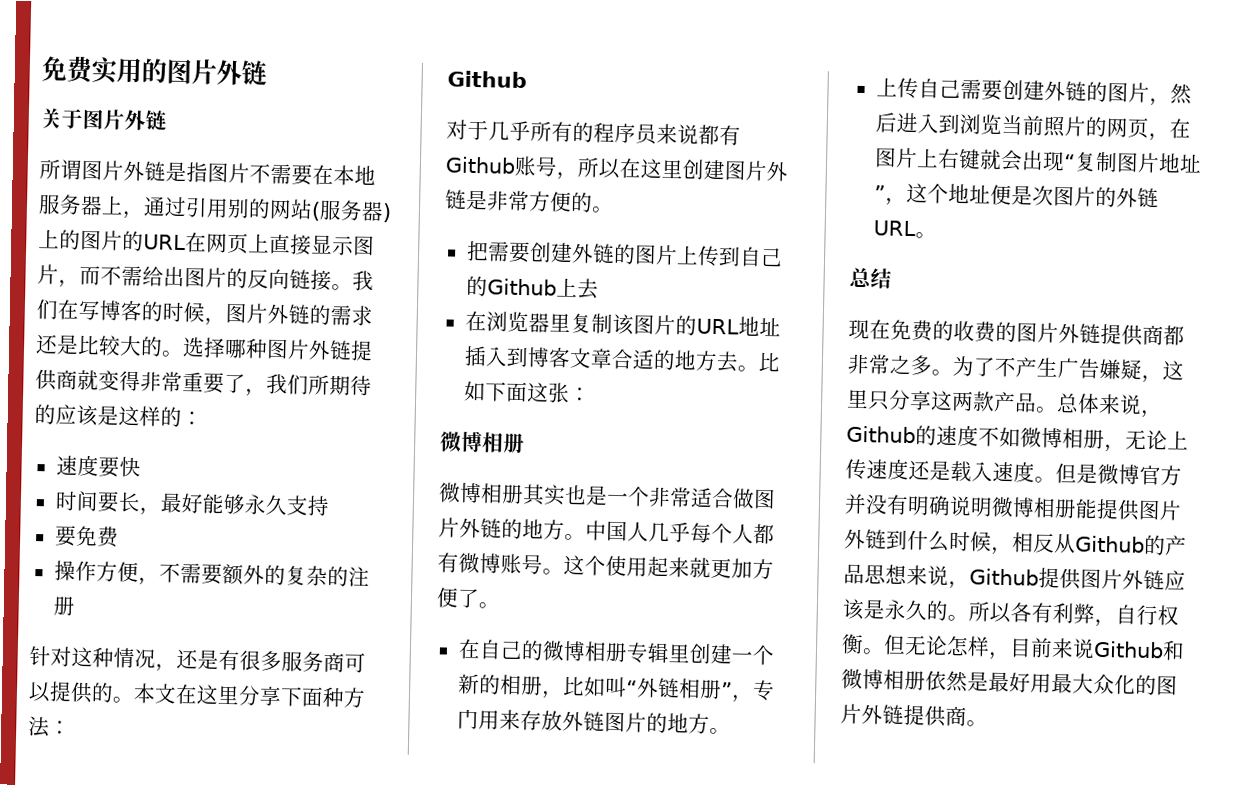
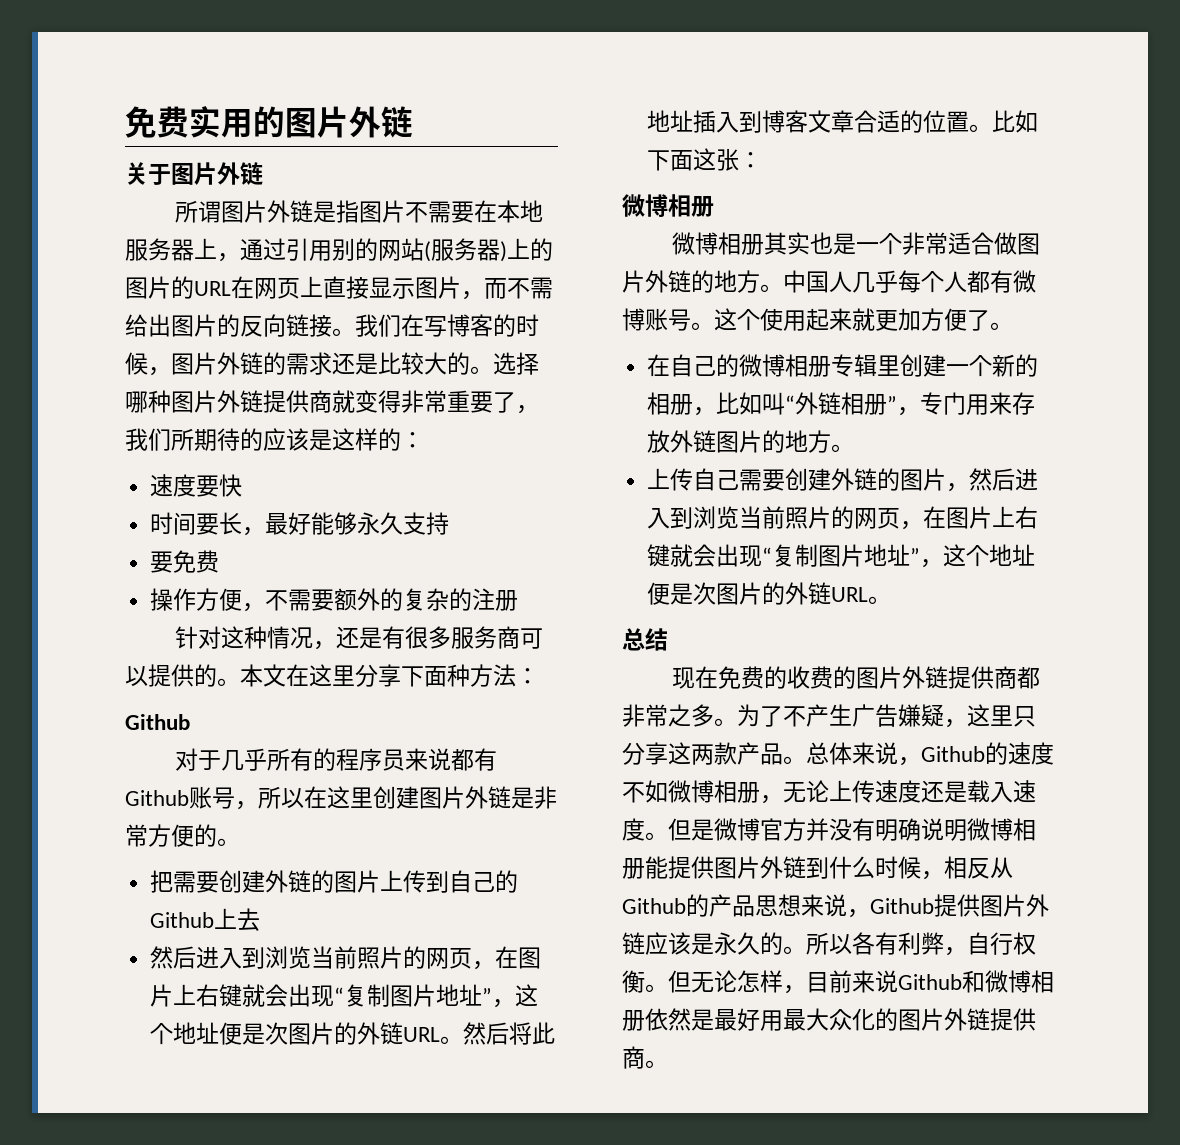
- 在浏览器里复制该图片的URL地址插入到博客文章合适的地方去。
+ 然后进入到浏览当前照片的网页，在图片上右键就会出现“复制图片地址”，这个地址便是次图片的外链URL。然后将此地址插入到博客文章合适的位置。

